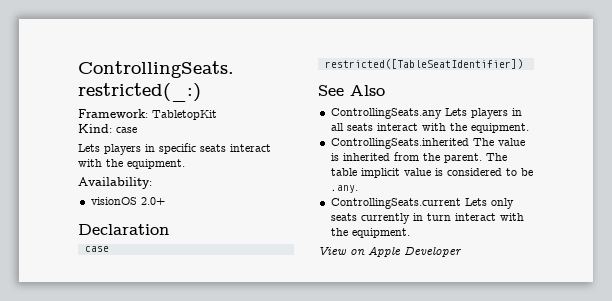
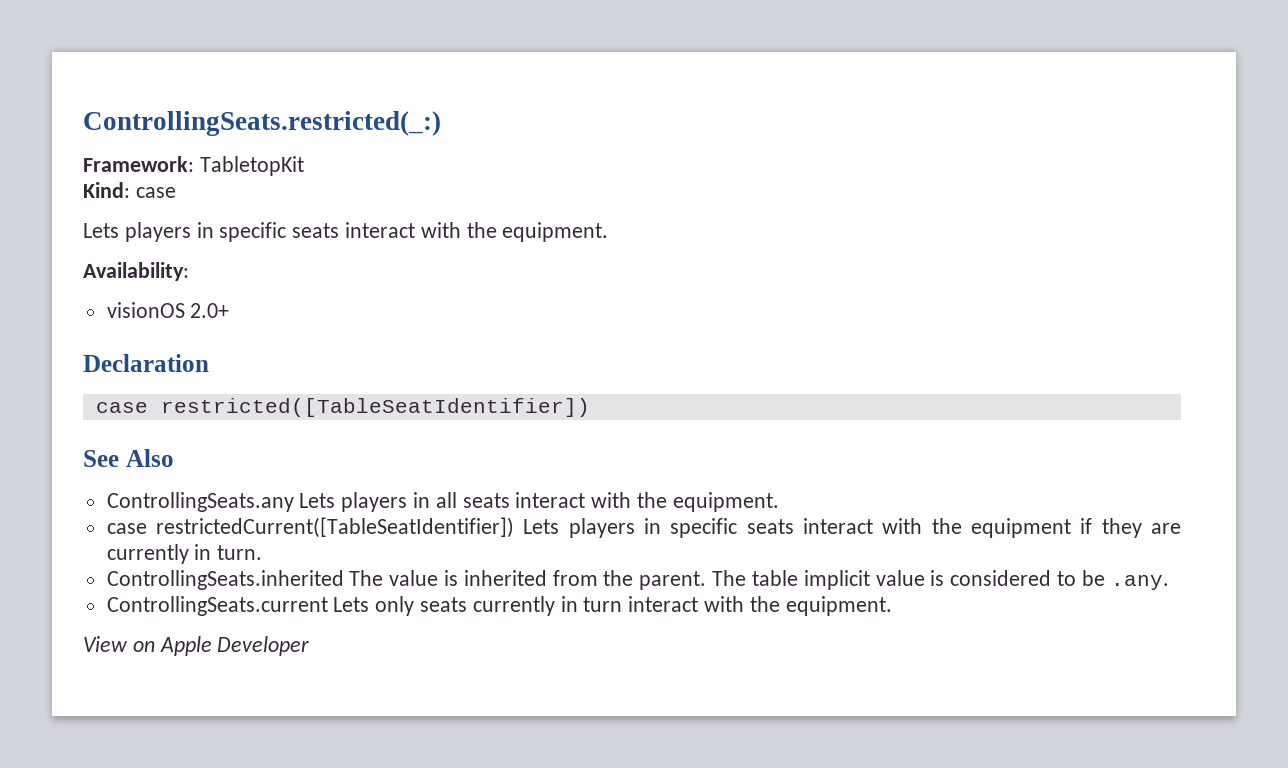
+ case restrictedCurrent([TableSeatIdentifier]) Lets players in specific seats interact with the equipment if they are currently in turn.

